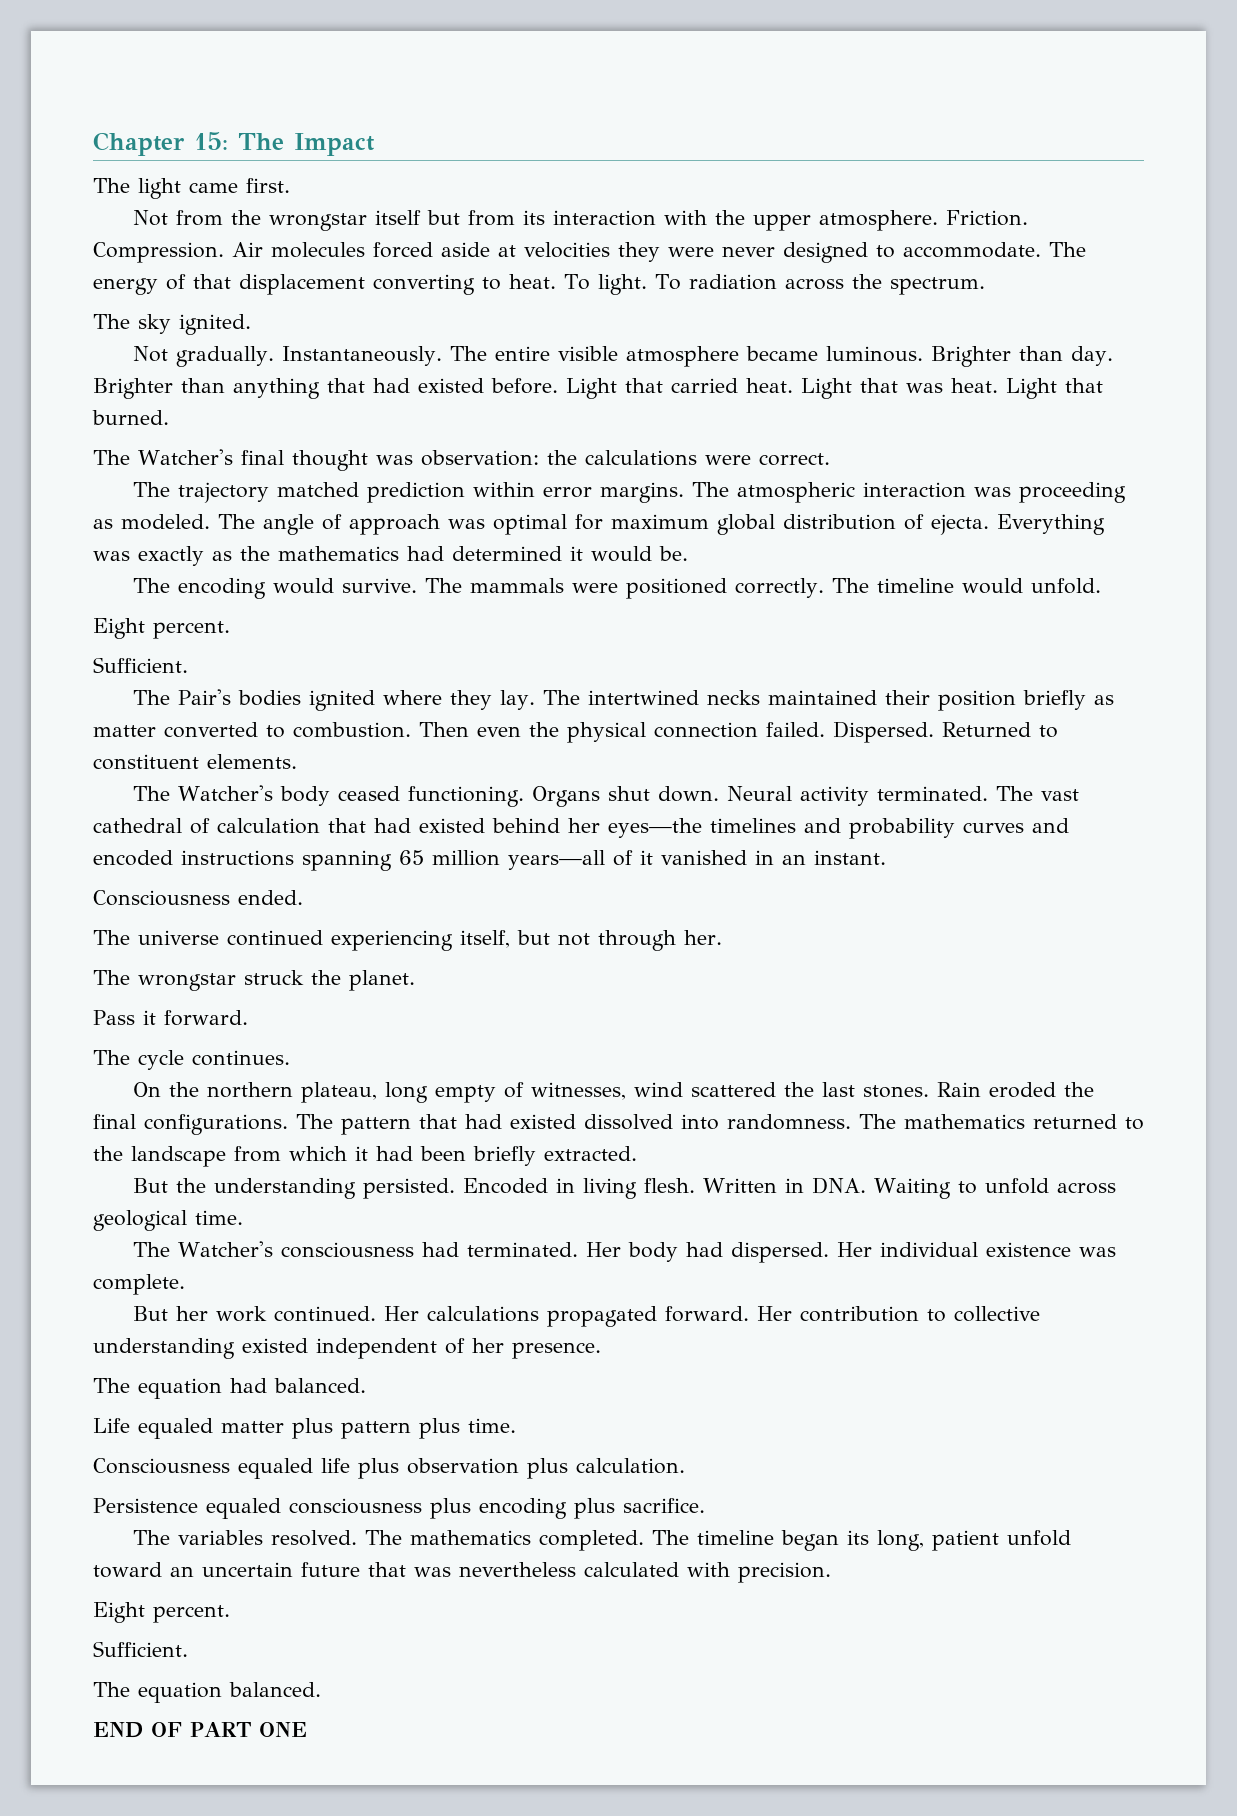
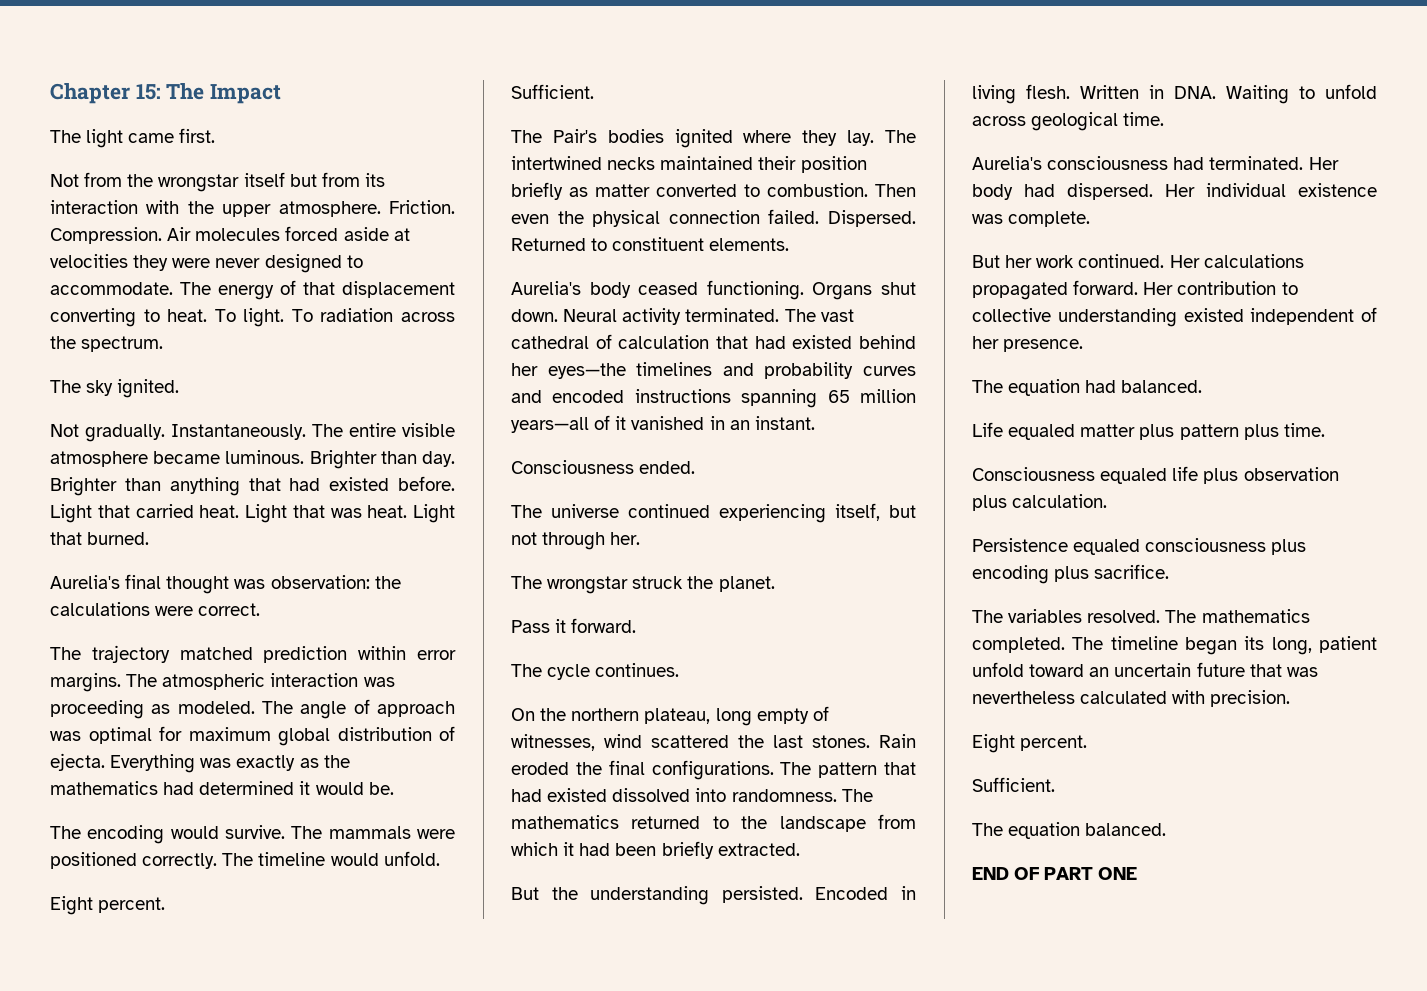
- The Watcher's final thought was observation: the calculations were correct.
+ Aurelia's final thought was observation: the calculations were correct.
- The Watcher's body ceased functioning.
+ Aurelia's body ceased functioning.
- The Watcher's consciousness had terminated.
+ Aurelia's consciousness had terminated.

